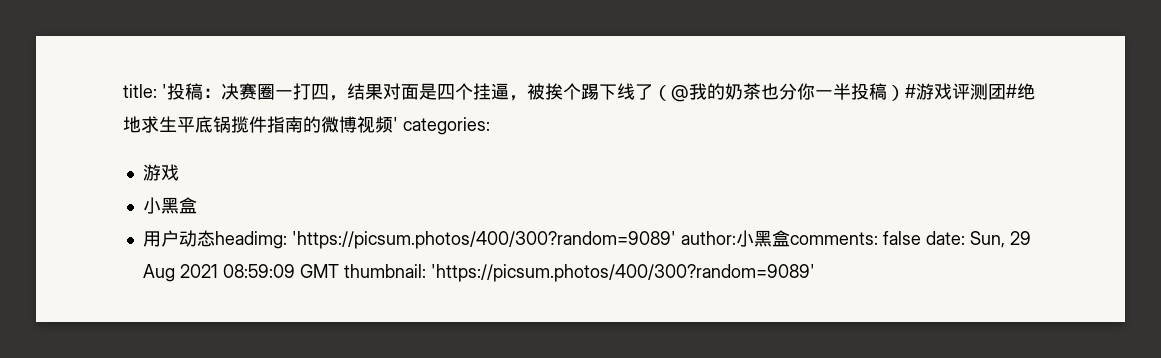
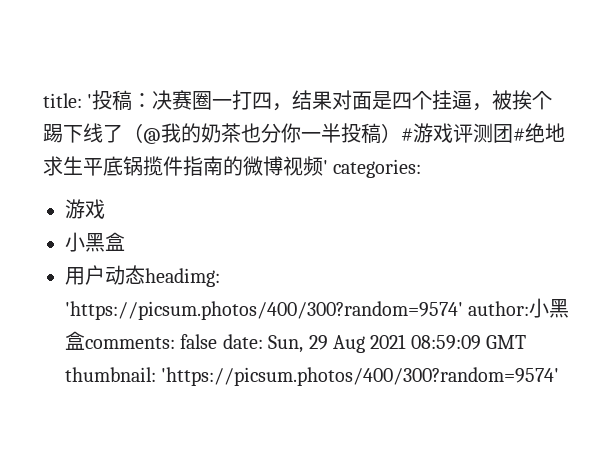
- 用户动态headimg: 'https://picsum.photos/400/300?random=9089' author:小黑盒comments: false date: Sun, 29 Aug 2021 08:59:09 GMT thumbnail: 'https://picsum.photos/400/300?random=9089'
+ 用户动态headimg: 'https://picsum.photos/400/300?random=9574' author:小黑盒comments: false date: Sun, 29 Aug 2021 08:59:09 GMT thumbnail: 'https://picsum.photos/400/300?random=9574'

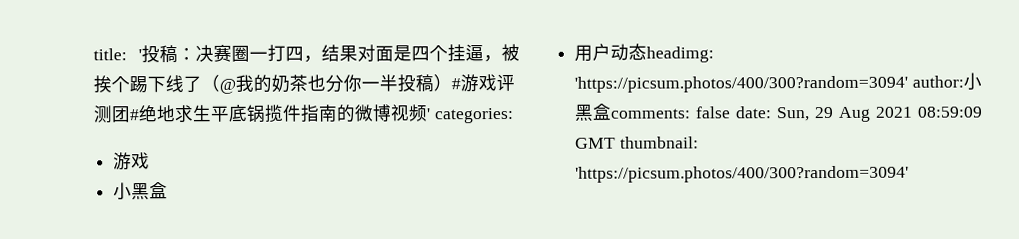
- 用户动态headimg: 'https://picsum.photos/400/300?random=9574' author:小黑盒comments: false date: Sun, 29 Aug 2021 08:59:09 GMT thumbnail: 'https://picsum.photos/400/300?random=9574'
+ 用户动态headimg: 'https://picsum.photos/400/300?random=3094' author:小黑盒comments: false date: Sun, 29 Aug 2021 08:59:09 GMT thumbnail: 'https://picsum.photos/400/300?random=3094'

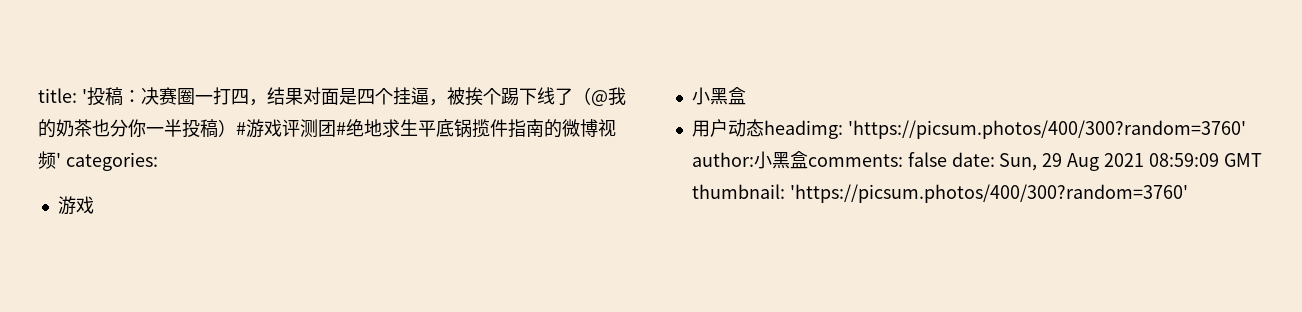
- 用户动态headimg: 'https://picsum.photos/400/300?random=3094' author:小黑盒comments: false date: Sun, 29 Aug 2021 08:59:09 GMT thumbnail: 'https://picsum.photos/400/300?random=3094'
+ 用户动态headimg: 'https://picsum.photos/400/300?random=3760' author:小黑盒comments: false date: Sun, 29 Aug 2021 08:59:09 GMT thumbnail: 'https://picsum.photos/400/300?random=3760'

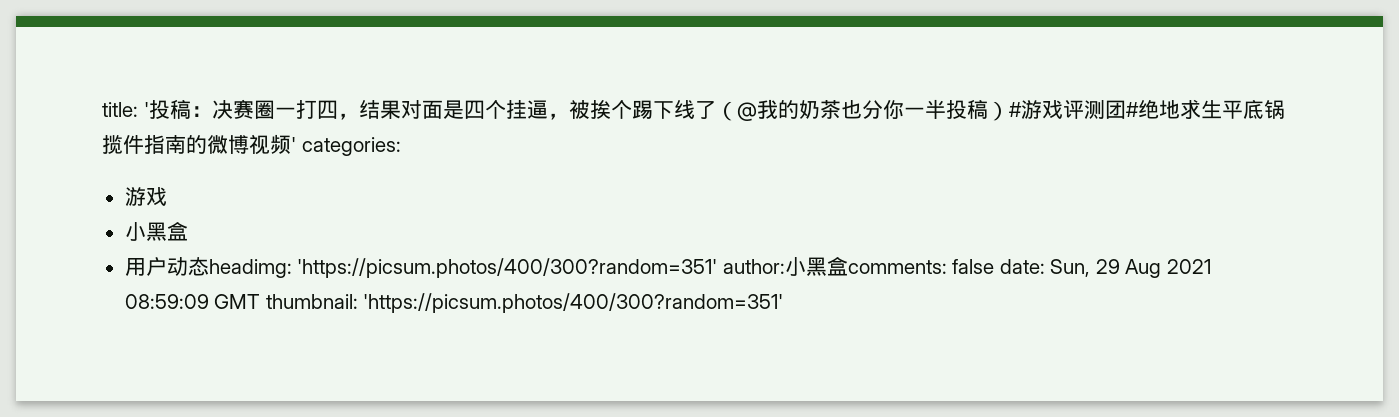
- 用户动态headimg: 'https://picsum.photos/400/300?random=3760' author:小黑盒comments: false date: Sun, 29 Aug 2021 08:59:09 GMT thumbnail: 'https://picsum.photos/400/300?random=3760'
+ 用户动态headimg: 'https://picsum.photos/400/300?random=351' author:小黑盒comments: false date: Sun, 29 Aug 2021 08:59:09 GMT thumbnail: 'https://picsum.photos/400/300?random=351'

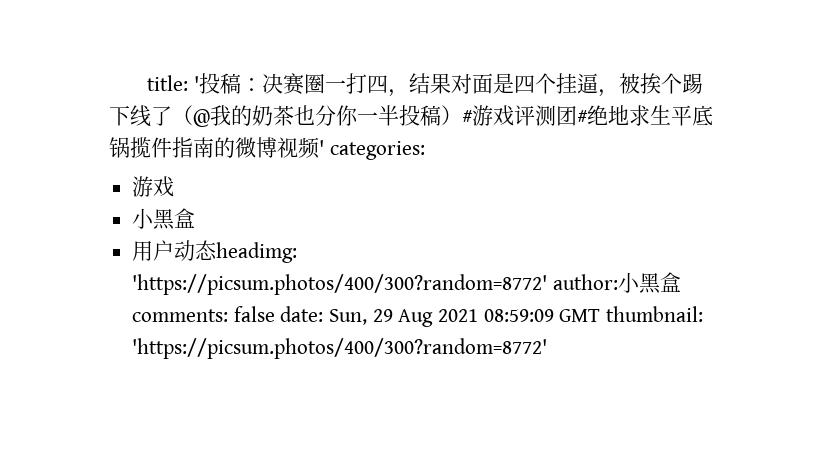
- 用户动态headimg: 'https://picsum.photos/400/300?random=351' author:小黑盒comments: false date: Sun, 29 Aug 2021 08:59:09 GMT thumbnail: 'https://picsum.photos/400/300?random=351'
+ 用户动态headimg: 'https://picsum.photos/400/300?random=8772' author:小黑盒comments: false date: Sun, 29 Aug 2021 08:59:09 GMT thumbnail: 'https://picsum.photos/400/300?random=8772'

